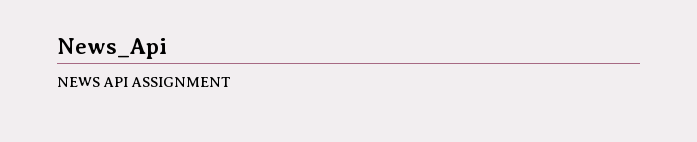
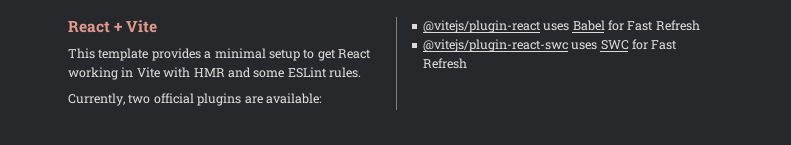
- News_Api
- NEWS API ASSIGNMENT
+ React + Vite
+ This template provides a minimal setup to get React working in Vite with HMR and some ESLint rules.
+ Currently, two official plugins are available:
+ @vitejs/plugin-react uses Babel for Fast Refresh
+ @vitejs/plugin-react-swc uses SWC for Fast Refresh

